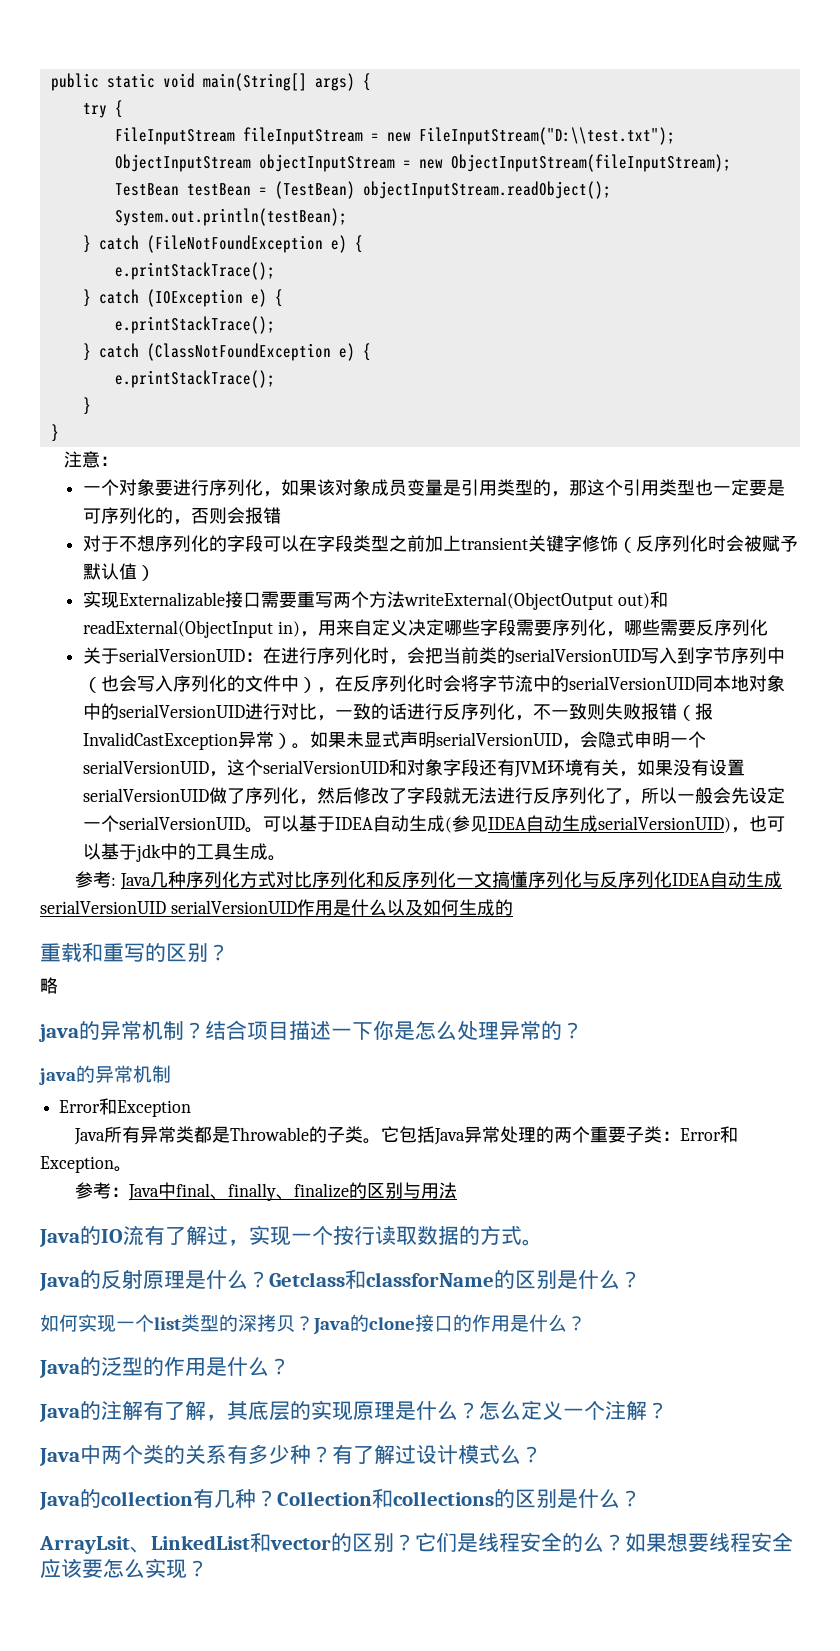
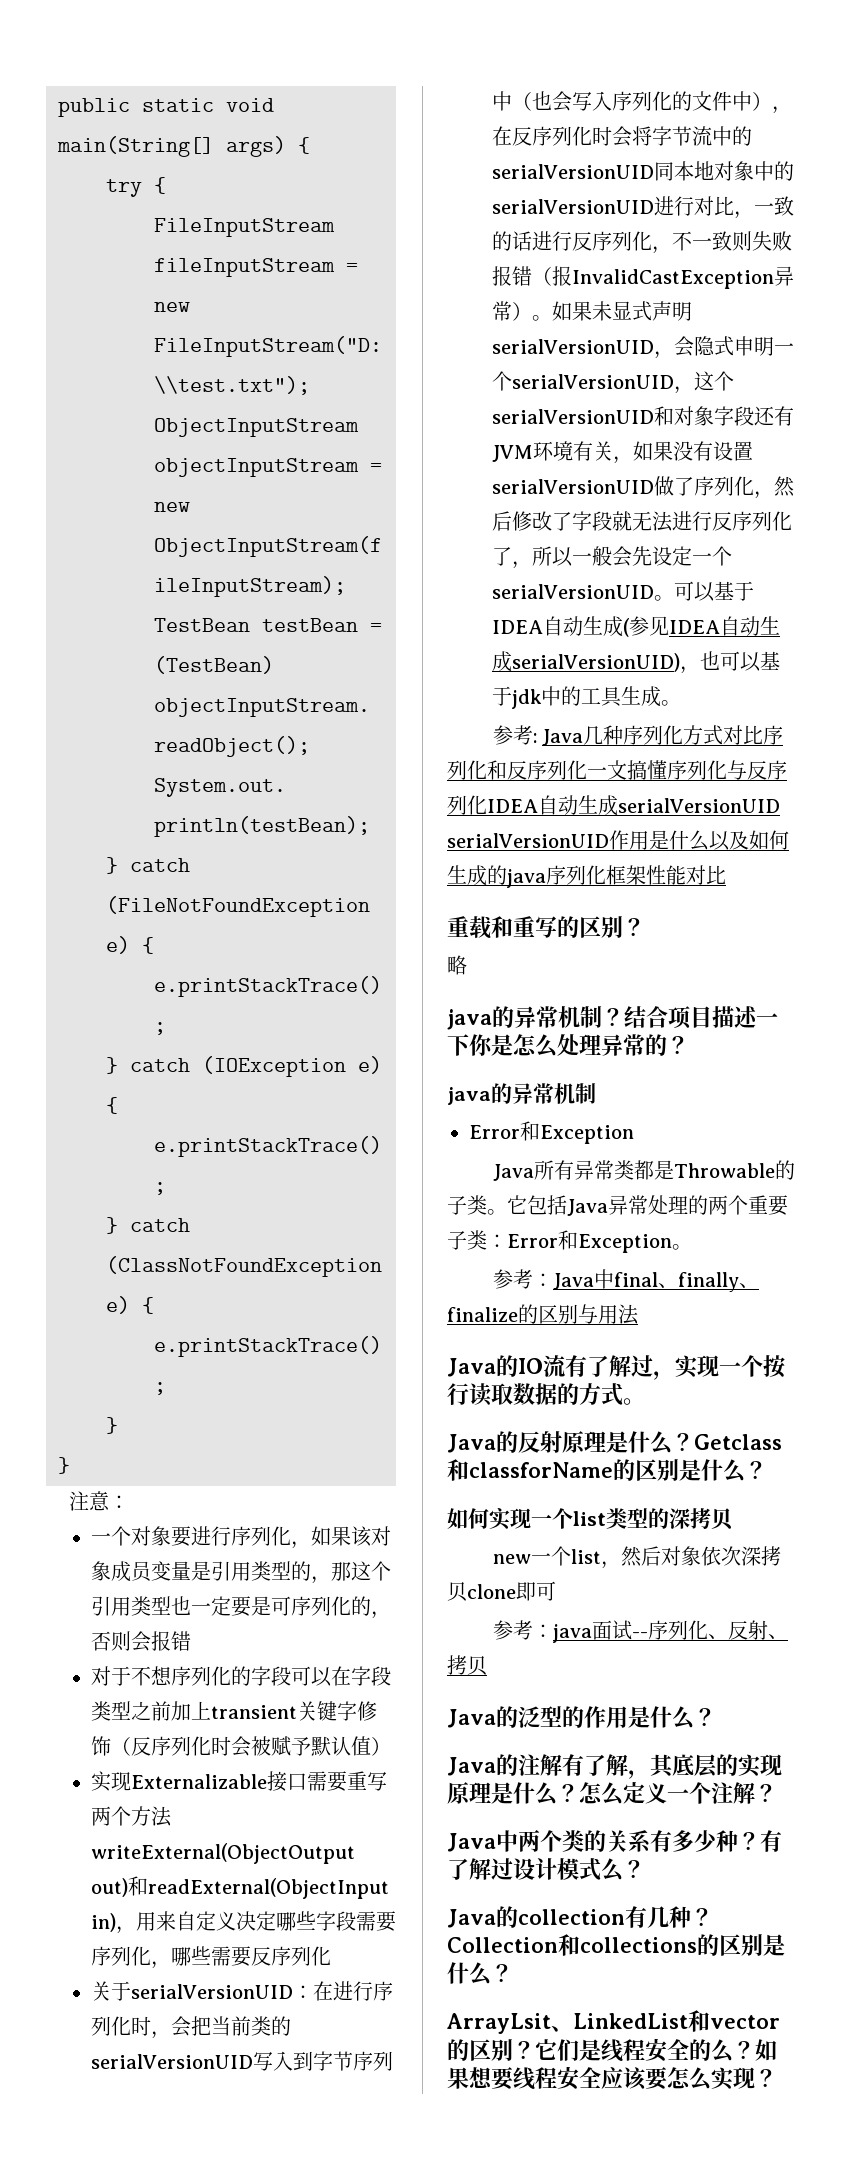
- 参考: Java几种序列化方式对比序列化和反序列化一文搞懂序列化与反序列化IDEA自动生成serialVersionUID serialVersionUID作用是什么以及如何生成的
+ 参考: Java几种序列化方式对比序列化和反序列化一文搞懂序列化与反序列化IDEA自动生成serialVersionUID serialVersionUID作用是什么以及如何生成的java序列化框架性能对比
- 如何实现一个list类型的深拷贝？Java的clone接口的作用是什么？
+ 如何实现一个list类型的深拷贝
+ new一个list，然后对象依次深拷贝clone即可
+ 参考：java面试--序列化、反射、拷贝

